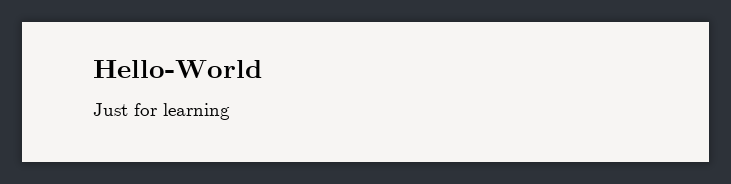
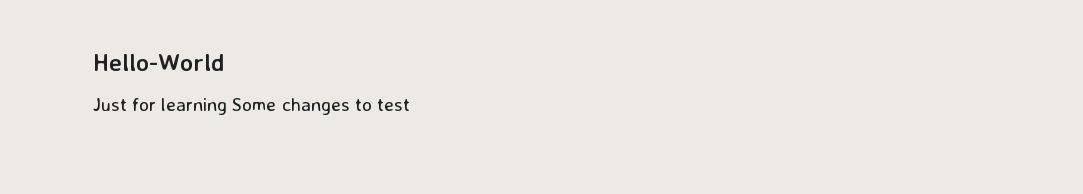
- Just for learning
+ Just for learning Some changes to test

